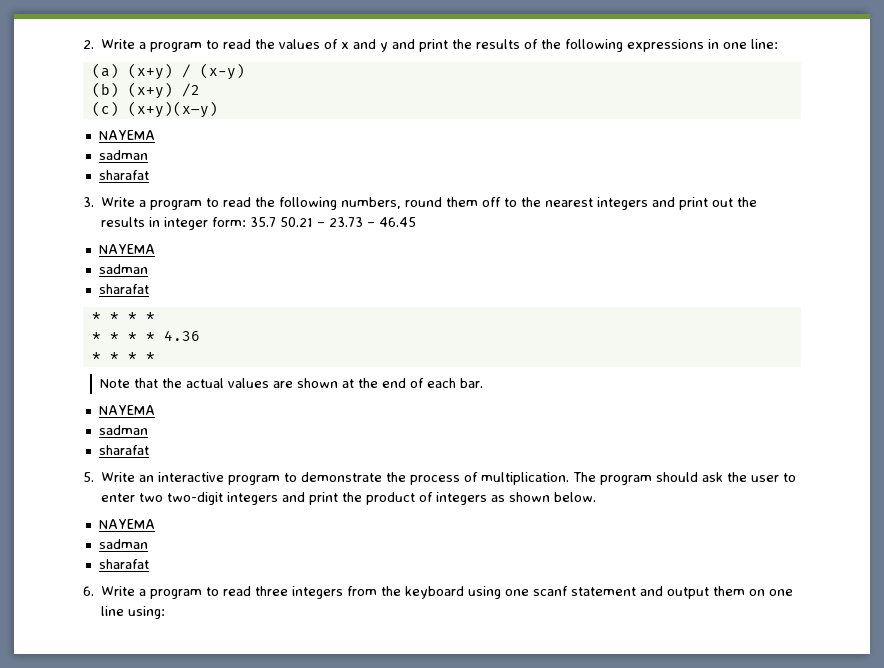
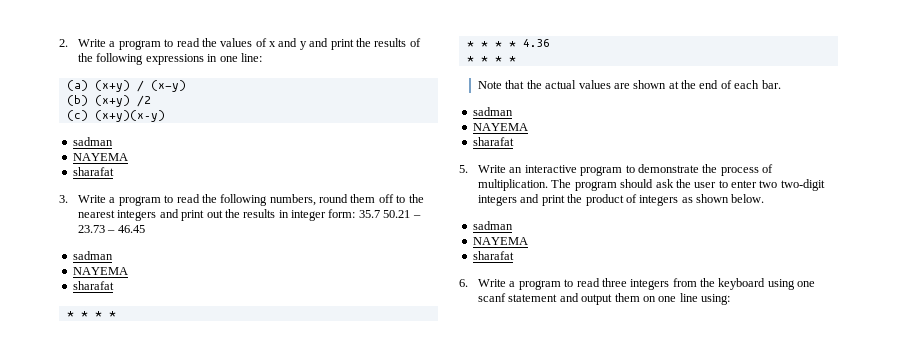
  (c) (x+y)(x–y)
+ sadman
  NAYEMA
- sadman
  3. Write a program to read the following numbers, round them off to the nearest integers and print out the results in integer form: 35.7 50.21 – 23.73 – 46.45
+ sadman
  NAYEMA
- sadman
  Note that the actual values are shown at the end of each bar.
+ sadman
  NAYEMA
- sadman
  The program should ask the user to enter two two-digit integers and print the product of integers as shown below.
+ sadman
  NAYEMA
- sadman

